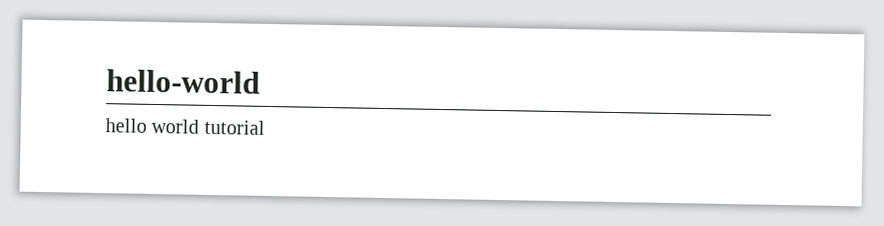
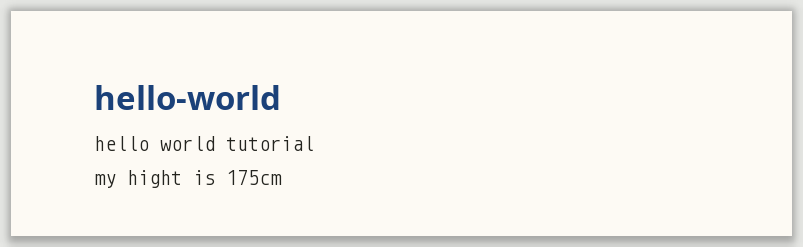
+ my hight is 175cm

